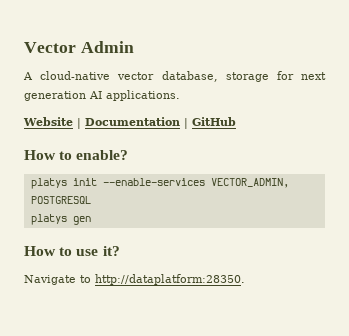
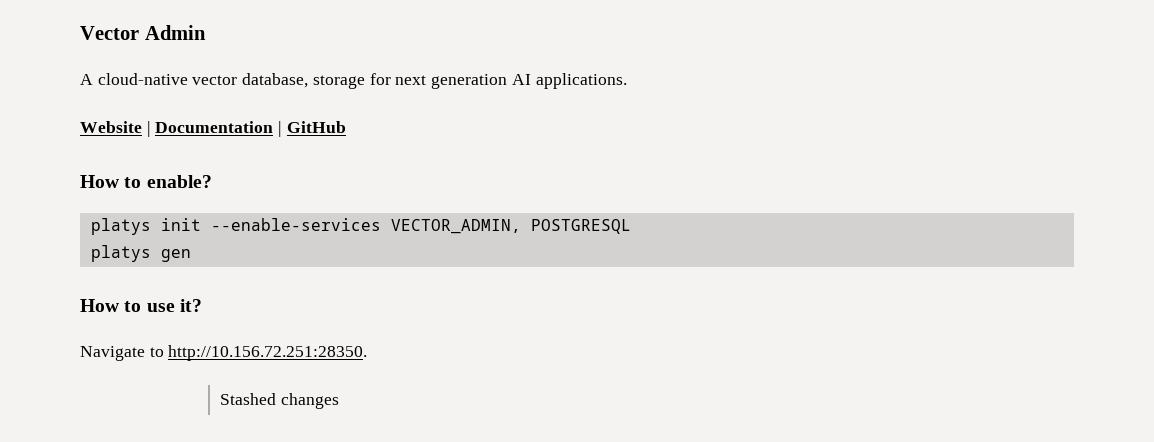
- Navigate to http://dataplatform:28350.
+ Navigate to http://10.156.72.251:28350.
+ Stashed changes

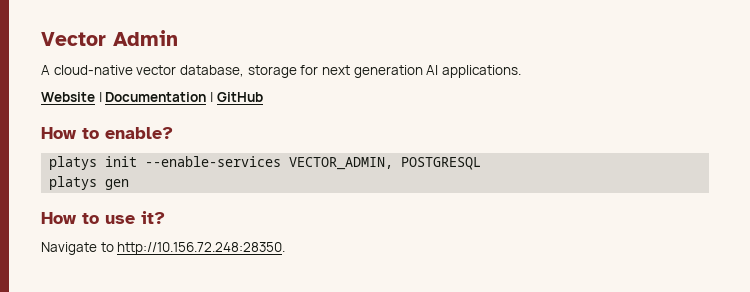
- Navigate to http://10.156.72.251:28350.
- Stashed changes
+ Navigate to http://10.156.72.248:28350.

